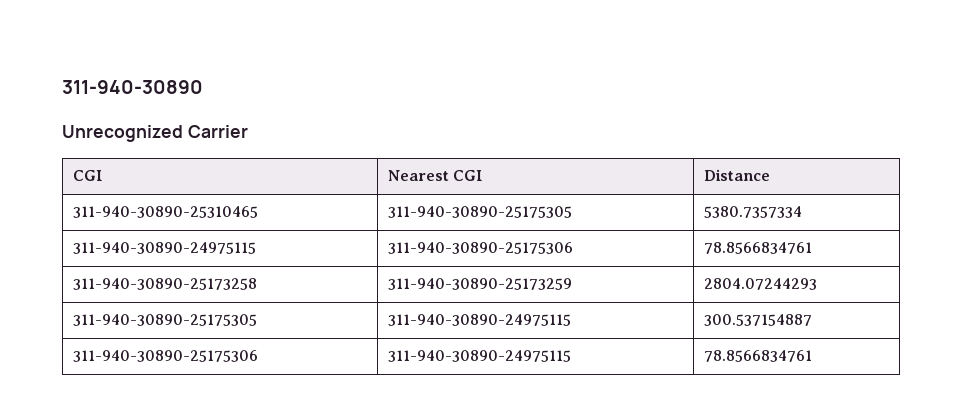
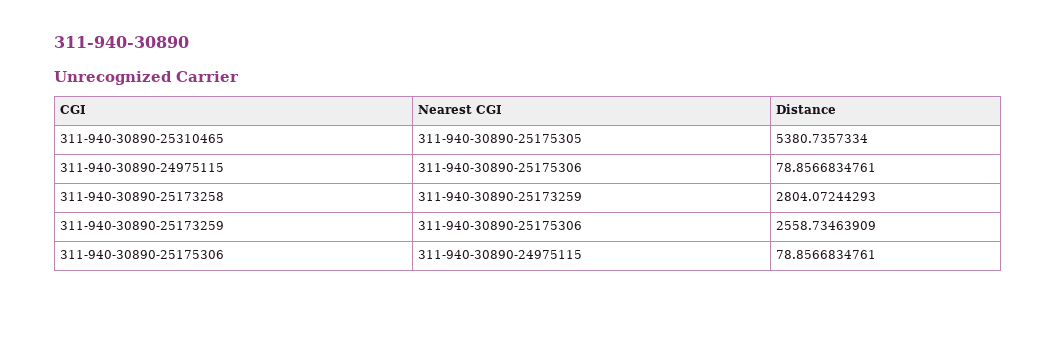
- 311-940-30890-25175305 | 311-940-30890-24975115 | 300.537154887
+ 311-940-30890-25173259 | 311-940-30890-25175306 | 2558.73463909

